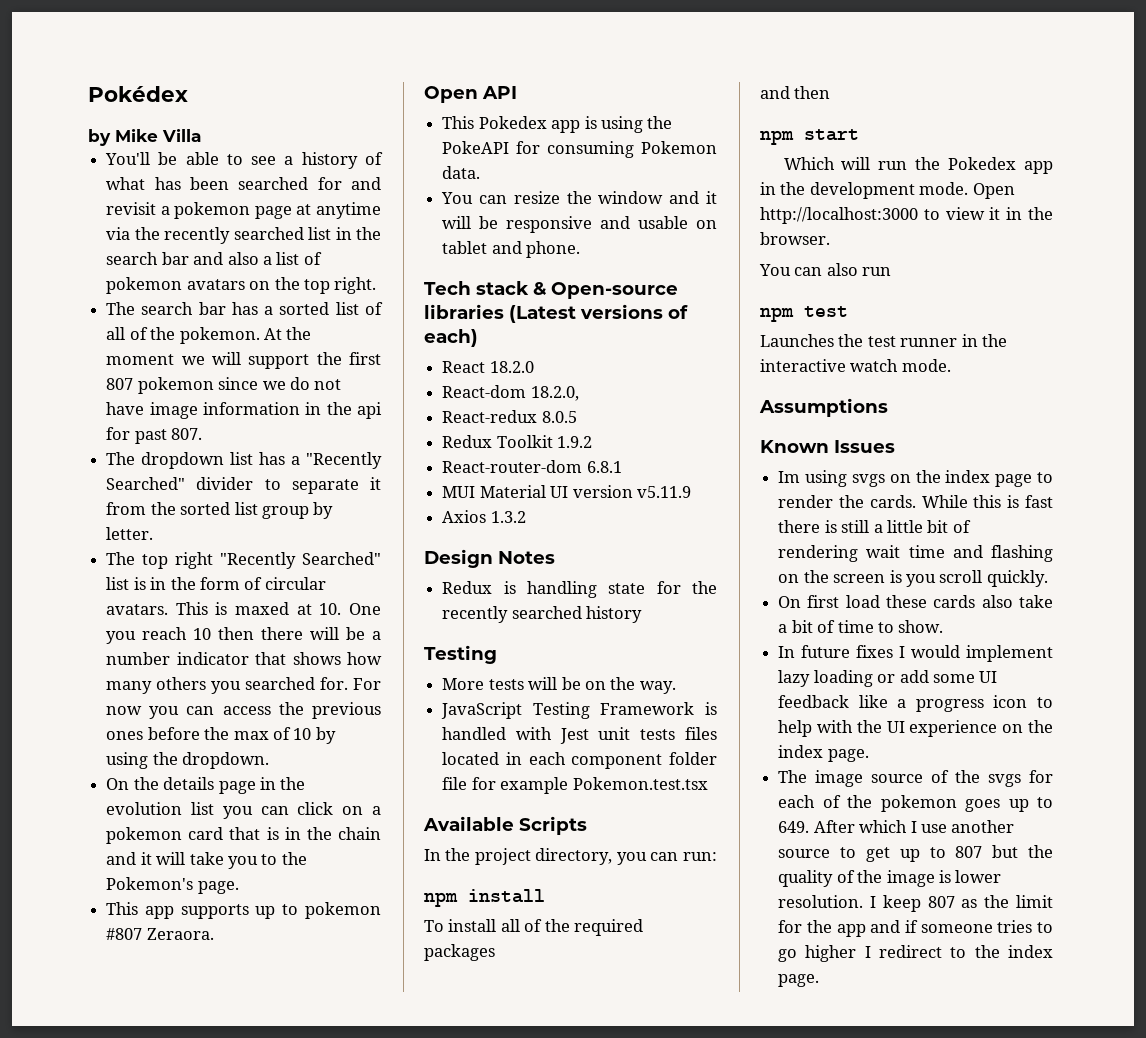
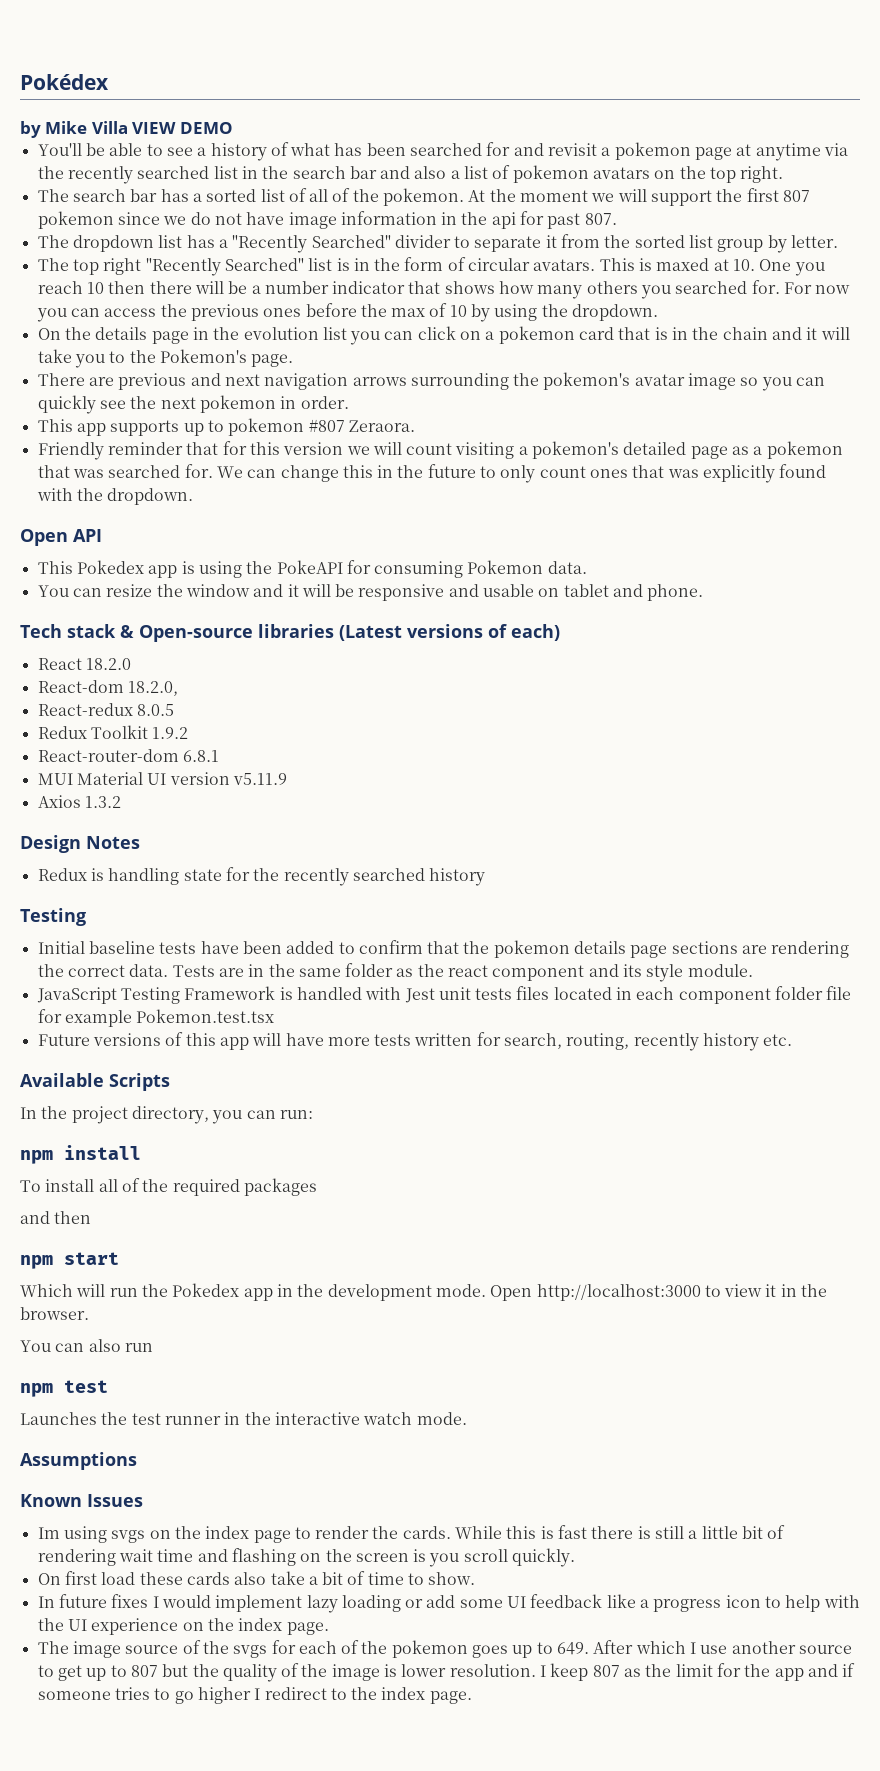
- by Mike Villa
+ by Mike Villa VIEW DEMO
+ There are previous and next navigation arrows surrounding the pokemon's avatar image so you can quickly see the next pokemon in order.
+ Friendly reminder that for this version we will count visiting a pokemon's detailed page as a pokemon that was searched for. We can change this in the future to only count ones that was explicitly found with the dropdown.
- More tests will be on the way.
+ Initial baseline tests have been added to confirm that the pokemon details page sections are rendering the correct data. Tests are in the same folder as the react component and its style module.
+ Future versions of this app will have more tests written for search, routing, recently history etc.

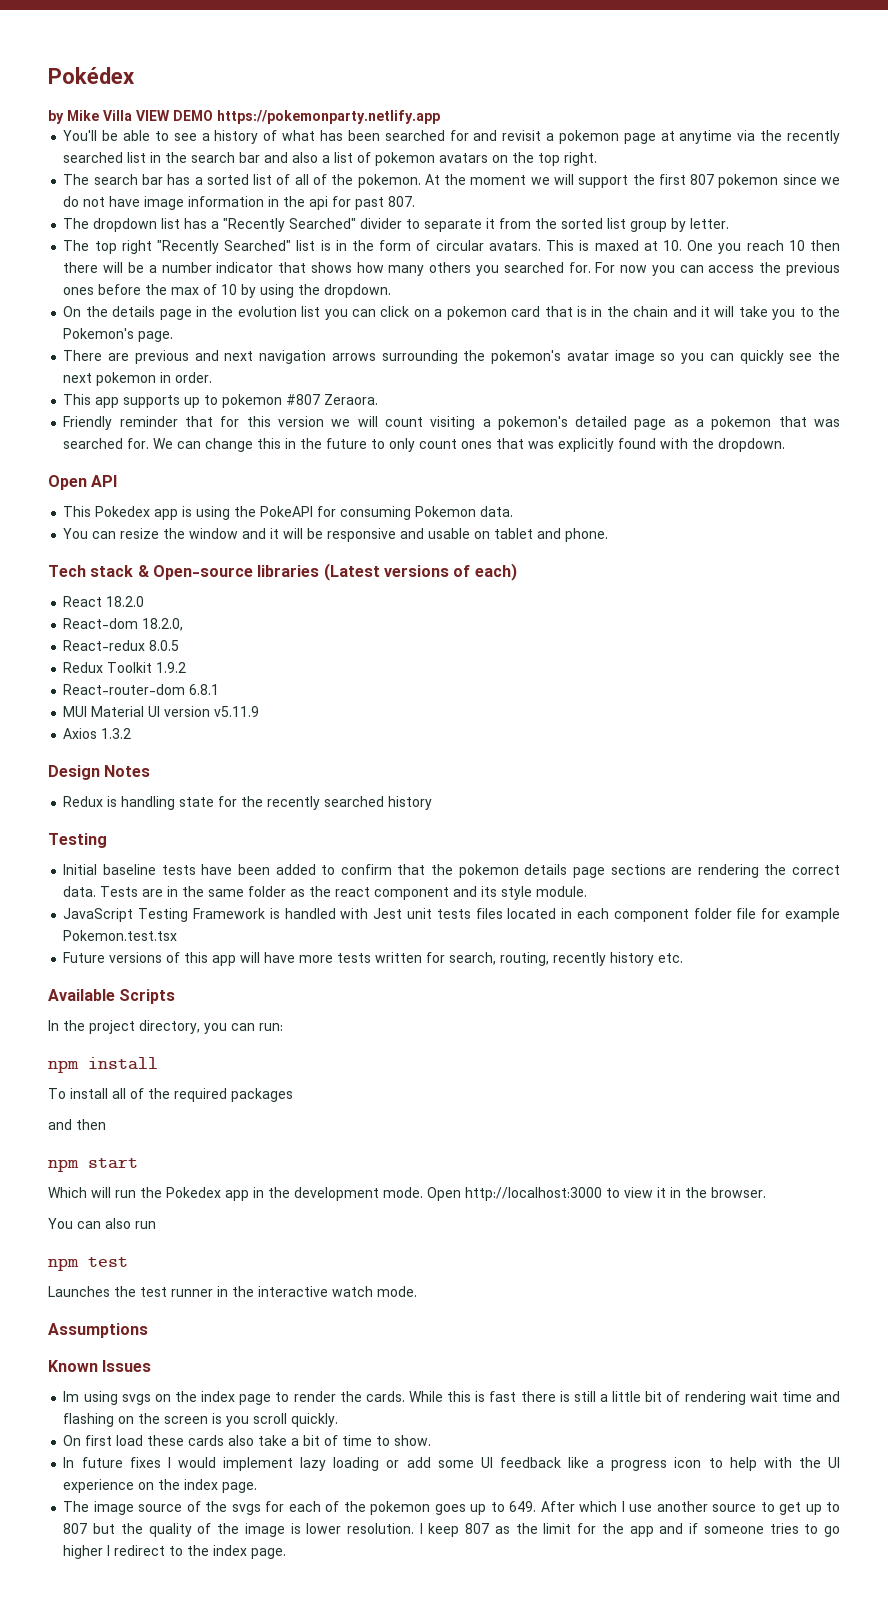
- by Mike Villa VIEW DEMO
+ by Mike Villa VIEW DEMO https://pokemonparty.netlify.app

